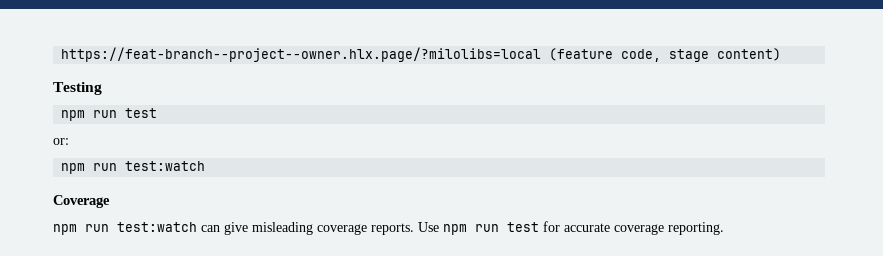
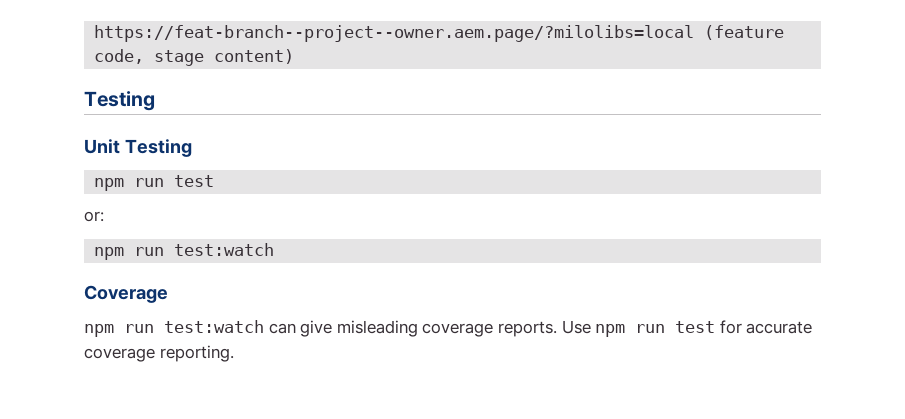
- https://feat-branch--project--owner.hlx.page/?milolibs=local (feature code, stage content)
+ https://feat-branch--project--owner.aem.page/?milolibs=local (feature code, stage content)
+ Unit Testing

